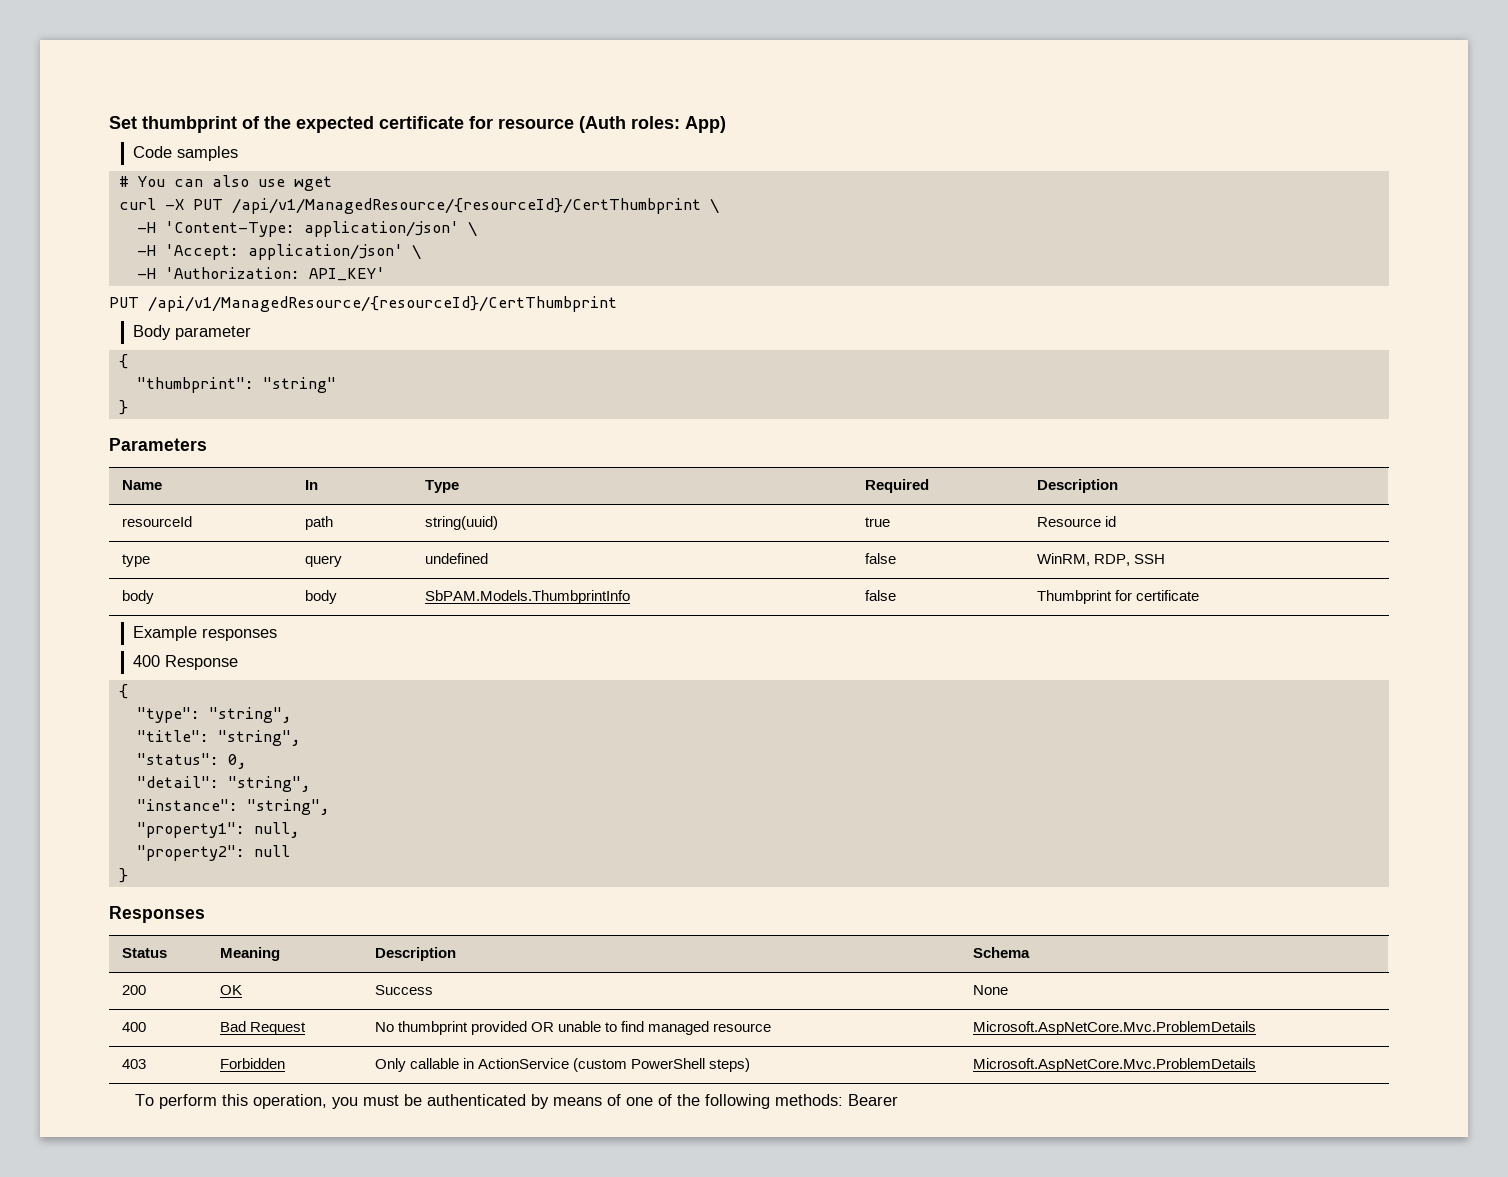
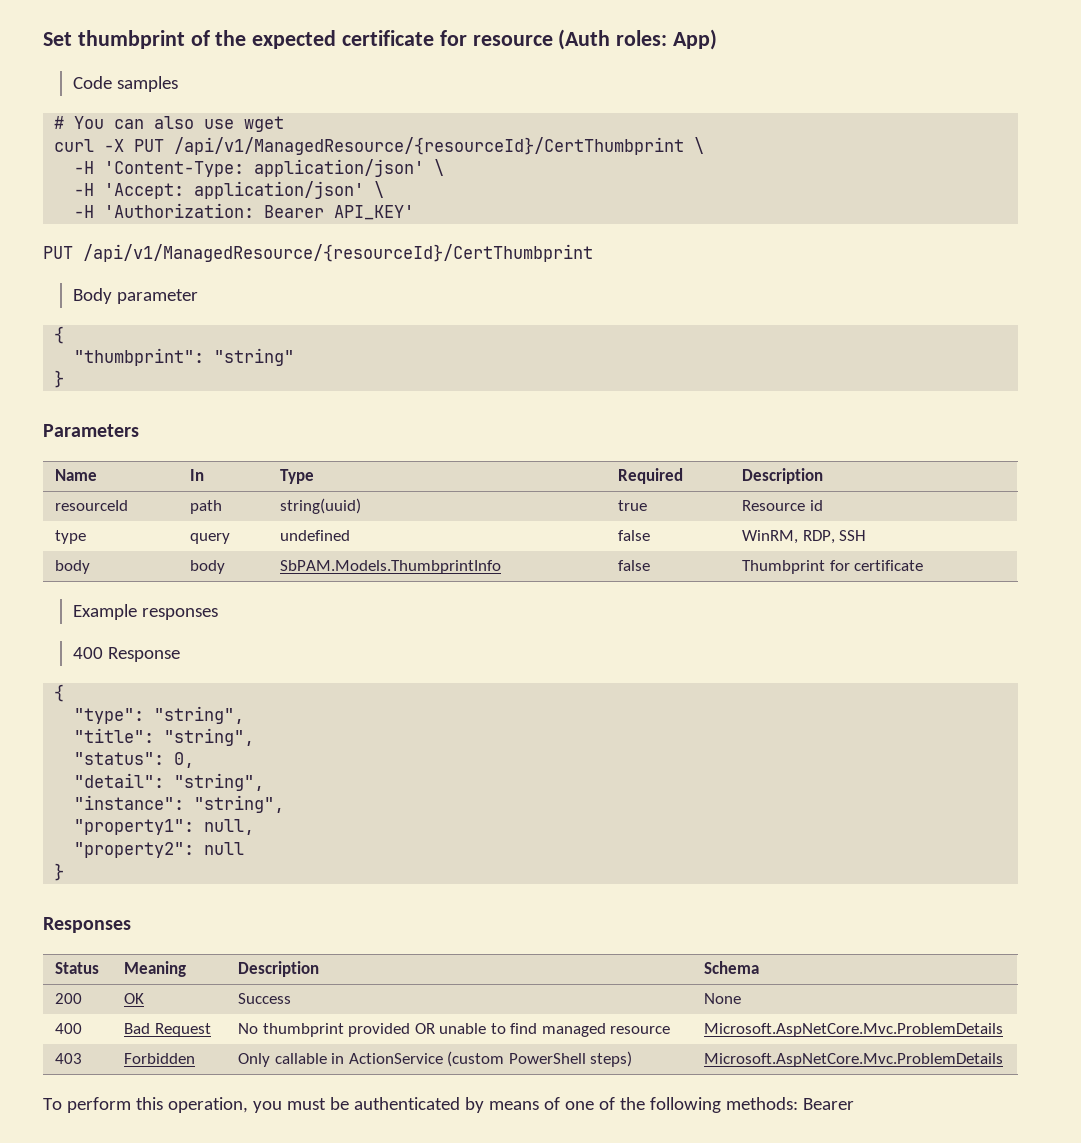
- -H 'Authorization: API_KEY'
+ -H 'Authorization: Bearer API_KEY'

